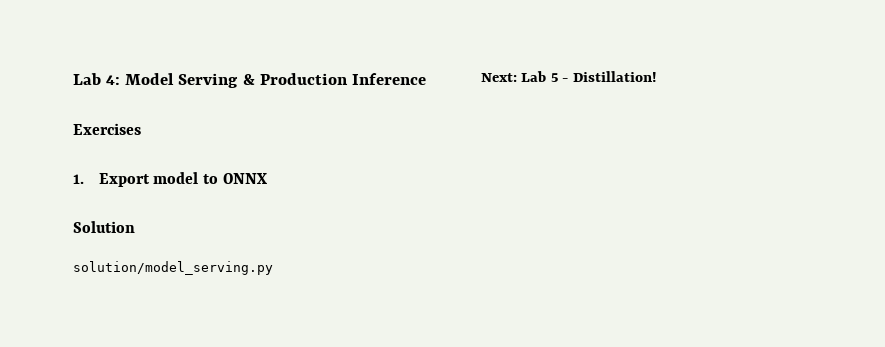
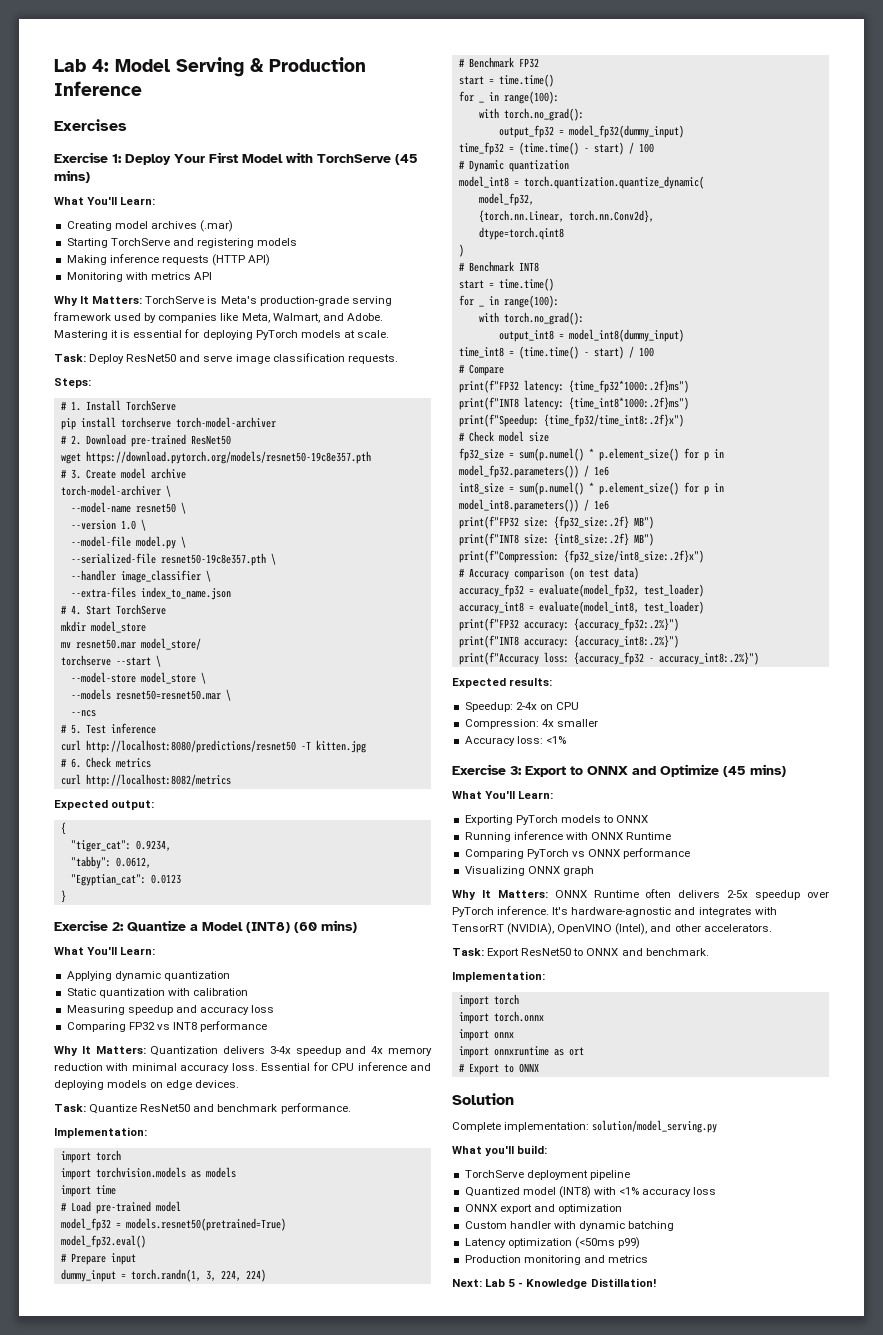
- 1. Export model to ONNX
+ Exercise 1: Deploy Your First Model with TorchServe (45 mins)
+ What You'll Learn:
+ Creating model archives (.mar)
+ Starting TorchServe and registering models
+ Making inference requests (HTTP API)
+ Monitoring with metrics API
+ Why It Matters: TorchServe is Meta's production-grade serving framework used by companies like Meta, Walmart, and Adobe. Mastering it is essential for deploying PyTorch models at scale.
+ Task: Deploy ResNet50 and serve image classification requests.
+ Steps:
+ # 1. Install TorchServe
+ pip install torchserve torch-model-archiver
+ # 2. Download pre-trained ResNet50
+ wget https://download.pytorch.org/models/resnet50-19c8e357.pth
+ # 3. Create model archive
+ torch-model-archiver \
+ --model-name resnet50 \
+ --version 1.0 \
+ --model-file model.py \
+ --serialized-file resnet50-19c8e357.pth \
+ --handler image_classifier \
+ --extra-files index_to_name.json
+ # 4. Start TorchServe
+ mkdir model_store
+ mv resnet50.mar model_store/
+ torchserve --start \
+ --model-store model_store \
+ --models resnet50=resnet50.mar \
+ --ncs
+ # 5. Test inference
+ curl http://localhost:8080/predictions/resnet50 -T kitten.jpg
+ # 6. Check metrics
+ curl http://localhost:8082/metrics
+ Expected output:
+ {
+ "tiger_cat": 0.9234,
+ "tabby": 0.0612,
+ "Egyptian_cat": 0.0123
+ }
+ Exercise 2: Quantize a Model (INT8) (60 mins)
+ What You'll Learn:
+ Applying dynamic quantization
+ Static quantization with calibration
+ Measuring speedup and accuracy loss
+ Comparing FP32 vs INT8 performance
+ Why It Matters: Quantization delivers 3-4x speedup and 4x memory reduction with minimal accuracy loss. Essential for CPU inference and deploying models on edge devices.
+ Task: Quantize ResNet50 and benchmark performance.
+ Implementation:
+ import torch
+ import torchvision.models as models
+ import time
+ # Load pre-trained model
+ model_fp32 = models.resnet50(pretrained=True)
+ model_fp32.eval()
+ # Prepare input
+ dummy_input = torch.randn(1, 3, 224, 224)
+ # Benchmark FP32
+ start = time.time()
+ for _ in range(100):
+ with torch.no_grad():
+ output_fp32 = model_fp32(dummy_input)
+ time_fp32 = (time.time() - start) / 100
+ # Dynamic quantization
+ model_int8 = torch.quantization.quantize_dynamic(
+ model_fp32,
+ {torch.nn.Linear, torch.nn.Conv2d},
+ dtype=torch.qint8
+ )
+ # Benchmark INT8
+ start = time.time()
+ for _ in range(100):
+ with torch.no_grad():
+ output_int8 = model_int8(dummy_input)
+ time_int8 = (time.time() - start) / 100
+ # Compare
+ print(f"FP32 latency: {time_fp32*1000:.2f}ms")
+ print(f"INT8 latency: {time_int8*1000:.2f}ms")
+ print(f"Speedup: {time_fp32/time_int8:.2f}x")
+ # Check model size
+ fp32_size = sum(p.numel() * p.element_size() for p in model_fp32.parameters()) / 1e6
+ int8_size = sum(p.numel() * p.element_size() for p in model_int8.parameters()) / 1e6
+ print(f"FP32 size: {fp32_size:.2f} MB")
+ print(f"INT8 size: {int8_size:.2f} MB")
+ print(f"Compression: {fp32_size/int8_size:.2f}x")
+ # Accuracy comparison (on test data)
+ accuracy_fp32 = evaluate(model_fp32, test_loader)
+ accuracy_int8 = evaluate(model_int8, test_loader)
+ print(f"FP32 accuracy: {accuracy_fp32:.2%}")
+ print(f"INT8 accuracy: {accuracy_int8:.2%}")
+ print(f"Accuracy loss: {accuracy_fp32 - accuracy_int8:.2%}")
+ Expected results:
+ Speedup: 2-4x on CPU
+ Compression: 4x smaller
+ Accuracy loss: <1%
+ Exercise 3: Export to ONNX and Optimize (45 mins)
+ What You'll Learn:
+ Exporting PyTorch models to ONNX
+ Running inference with ONNX Runtime
+ Comparing PyTorch vs ONNX performance
+ Visualizing ONNX graph
+ Why It Matters: ONNX Runtime often delivers 2-5x speedup over PyTorch inference. It's hardware-agnostic and integrates with TensorRT (NVIDIA), OpenVINO (Intel), and other accelerators.
+ Task: Export ResNet50 to ONNX and benchmark.
+ Implementation:
+ import torch
+ import torch.onnx
+ import onnx
+ import onnxruntime as ort
+ # Export to ONNX
- solution/model_serving.py
+ Complete implementation: solution/model_serving.py
+ What you'll build:
+ TorchServe deployment pipeline
+ Quantized model (INT8) with <1% accuracy loss
+ ONNX export and optimization
+ Custom handler with dynamic batching
+ Latency optimization (<50ms p99)
+ Production monitoring and metrics
- Next: Lab 5 - Distillation!
+ Next: Lab 5 - Knowledge Distillation!

